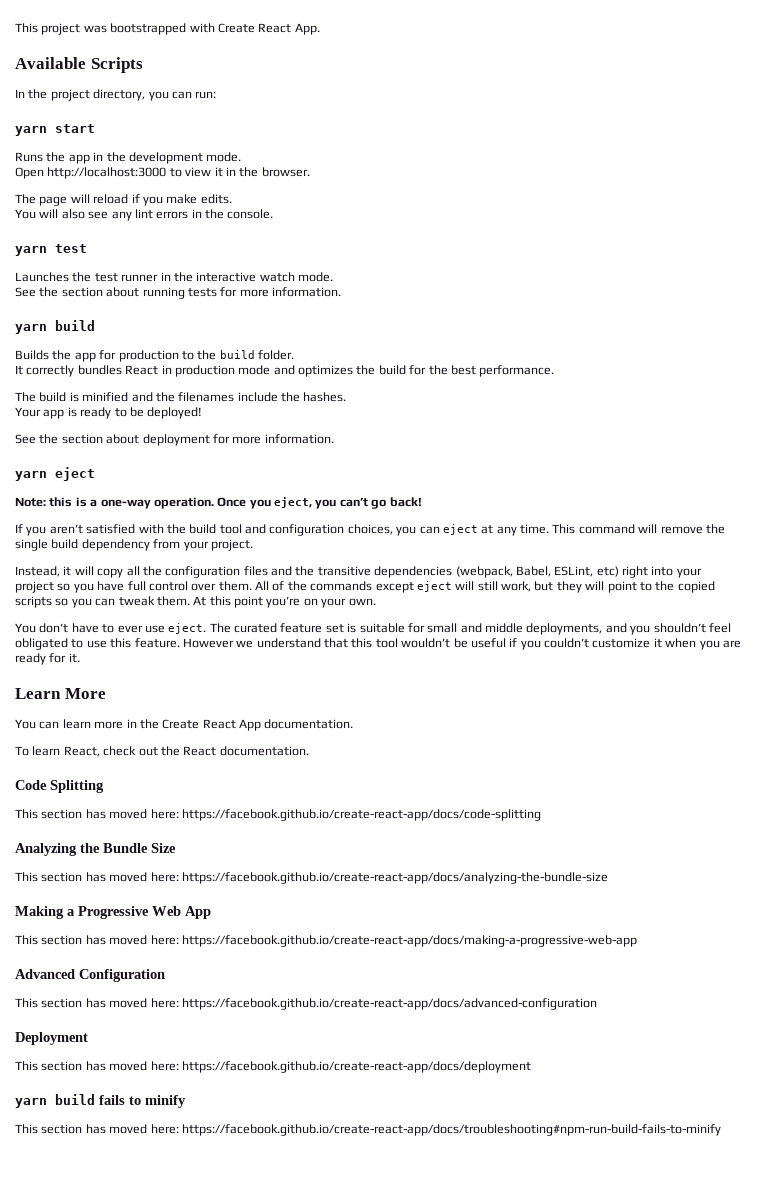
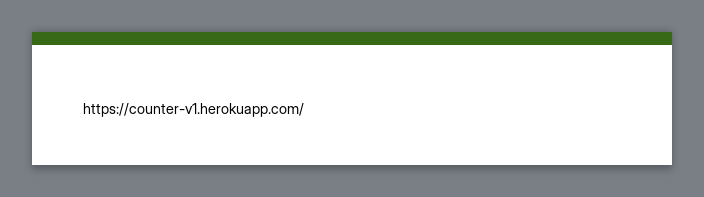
- This project was bootstrapped with Create React App.
- Available Scripts
- In the project directory, you can run:
- yarn start
- Runs the app in the development mode.
- Open http://localhost:3000 to view it in the browser.
- The page will reload if you make edits.
- You will also see any lint errors in the console.
- yarn test
- Launches the test runner in the interactive watch mode.
- See the section about running tests for more information.
- yarn build
- Builds the app for production to the build folder.
- It correctly bundles React in production mode and optimizes the build for the best performance.
- The build is minified and the filenames include the hashes.
- Your app is ready to be deployed!
- See the section about deployment for more information.
- yarn eject
- Note: this is a one-way operation. Once you eject, you can’t go back!
- If you aren’t satisfied with the build tool and configuration choices, you can eject at any time. This command will remove the single build dependency from your project.
- Instead, it will copy all the configuration files and the transitive dependencies (webpack, Babel, ESLint, etc) right into your project so you have full control over them. All of the commands except eject will still work, but they will point to the copied scripts so you can tweak them. At this point you’re on your own.
- You don’t have to ever use eject. The curated feature set is suitable for small and middle deployments, and you shouldn’t feel obligated to use this feature. However we understand that this tool wouldn’t be useful if you couldn’t customize it when you are ready for it.
- Learn More
- You can learn more in the Create React App documentation.
- To learn React, check out the React documentation.
- Code Splitting
- This section has moved here: https://facebook.github.io/create-react-app/docs/code-splitting
- Analyzing the Bundle Size
- This section has moved here: https://facebook.github.io/create-react-app/docs/analyzing-the-bundle-size
- Making a Progressive Web App
- This section has moved here: https://facebook.github.io/create-react-app/docs/making-a-progressive-web-app
- Advanced Configuration
- This section has moved here: https://facebook.github.io/create-react-app/docs/advanced-configuration
- Deployment
- This section has moved here: https://facebook.github.io/create-react-app/docs/deployment
- yarn build fails to minify
- This section has moved here: https://facebook.github.io/create-react-app/docs/troubleshooting#npm-run-build-fails-to-minify
+ https://counter-v1.herokuapp.com/

